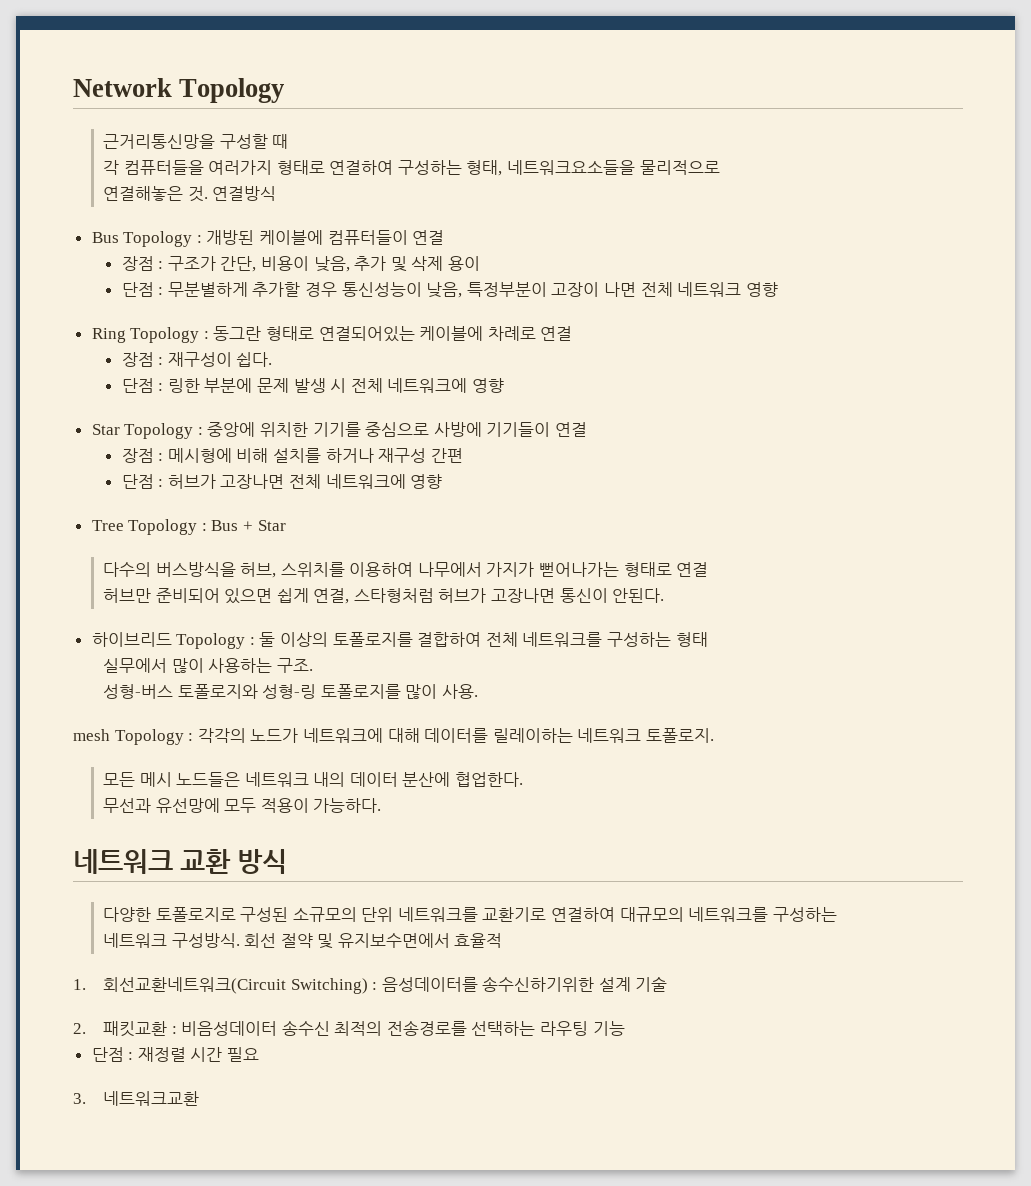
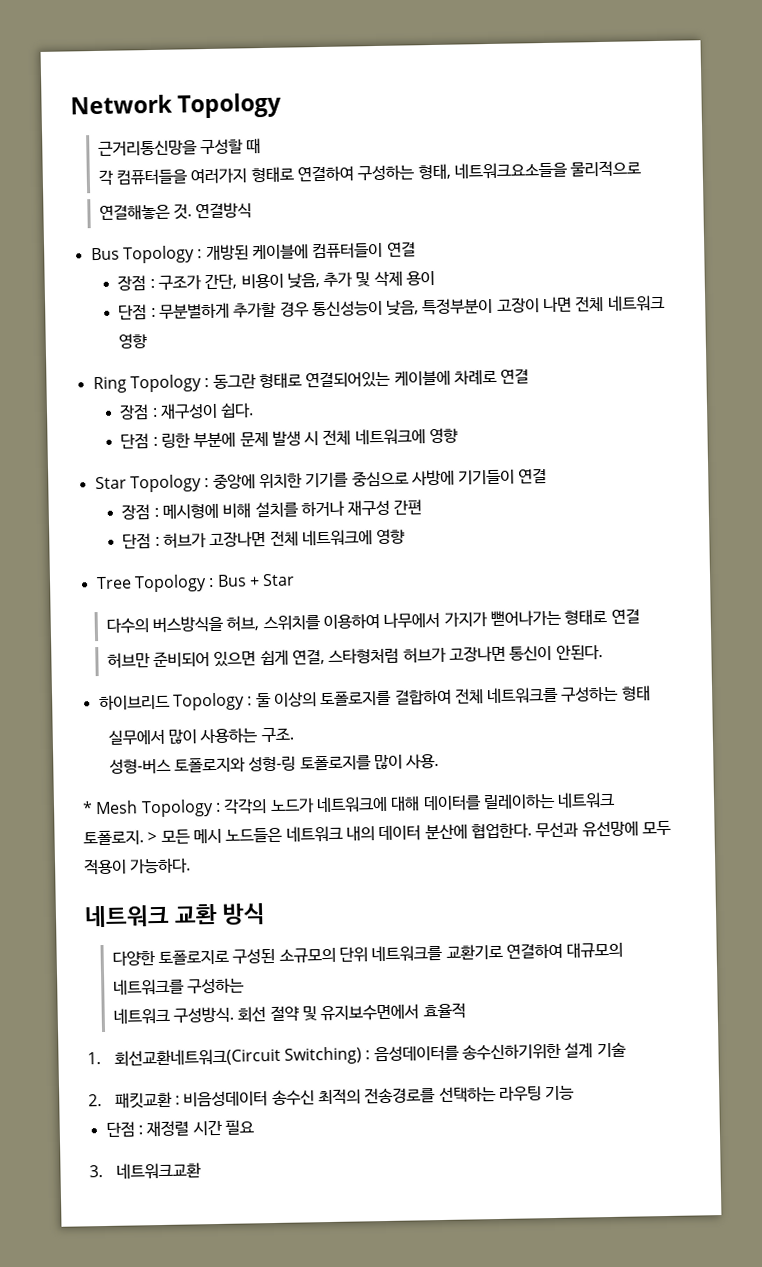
- mesh Topology : 각각의 노드가 네트워크에 대해 데이터를 릴레이하는 네트워크 토폴로지.
- 모든 메시 노드들은 네트워크 내의 데이터 분산에 협업한다.
- 무선과 유선망에 모두 적용이 가능하다.
+ * Mesh Topology : 각각의 노드가 네트워크에 대해 데이터를 릴레이하는 네트워크 토폴로지. > 모든 메시 노드들은 네트워크 내의 데이터 분산에 협업한다. 무선과 유선망에 모두 적용이 가능하다.

